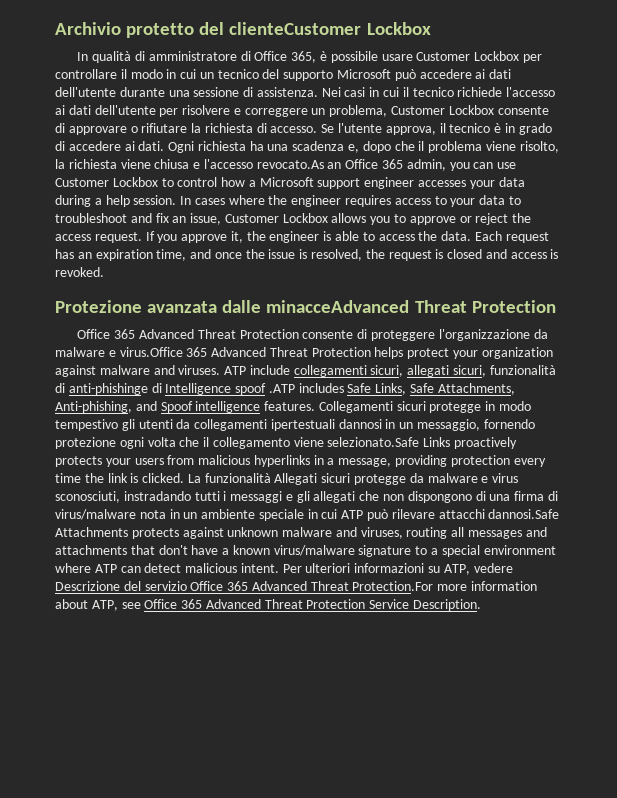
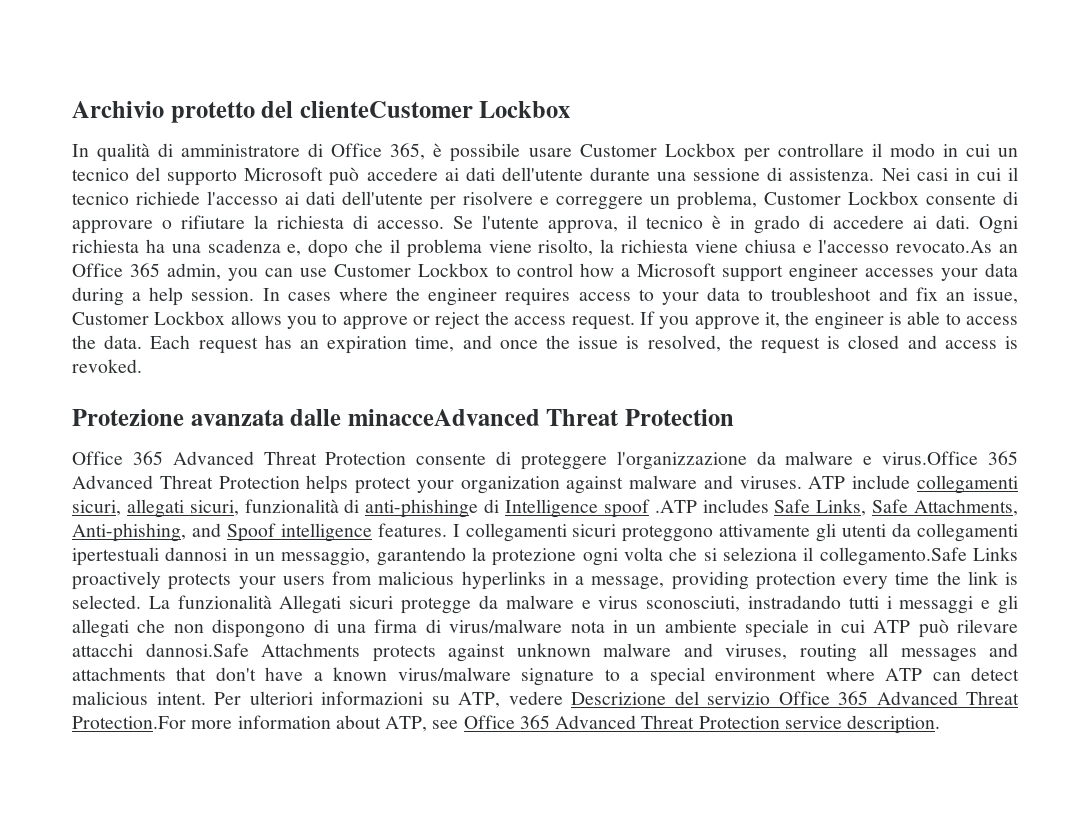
- Collegamenti sicuri protegge in modo tempestivo gli utenti da collegamenti ipertestuali dannosi in un messaggio, fornendo protezione ogni volta che il collegamento viene selezionato.Safe Links proactively protects your users from malicious hyperlinks in a message, providing protection every time the link is clicked.
+ I collegamenti sicuri proteggono attivamente gli utenti da collegamenti ipertestuali dannosi in un messaggio, garantendo la protezione ogni volta che si seleziona il collegamento.Safe Links proactively protects your users from malicious hyperlinks in a message, providing protection every time the link is selected.
- Per ulteriori informazioni su ATP, vedere Descrizione del servizio Office 365 Advanced Threat Protection.For more information about ATP, see Office 365 Advanced Threat Protection Service Description.
+ Per ulteriori informazioni su ATP, vedere Descrizione del servizio Office 365 Advanced Threat Protection.For more information about ATP, see Office 365 Advanced Threat Protection service description.

